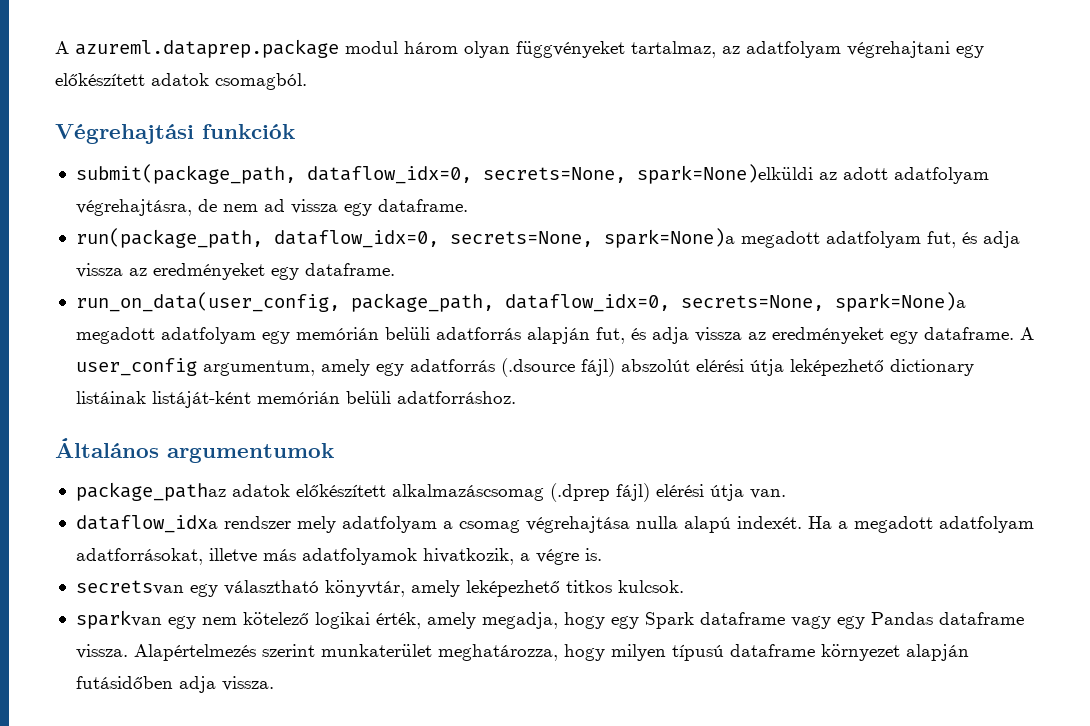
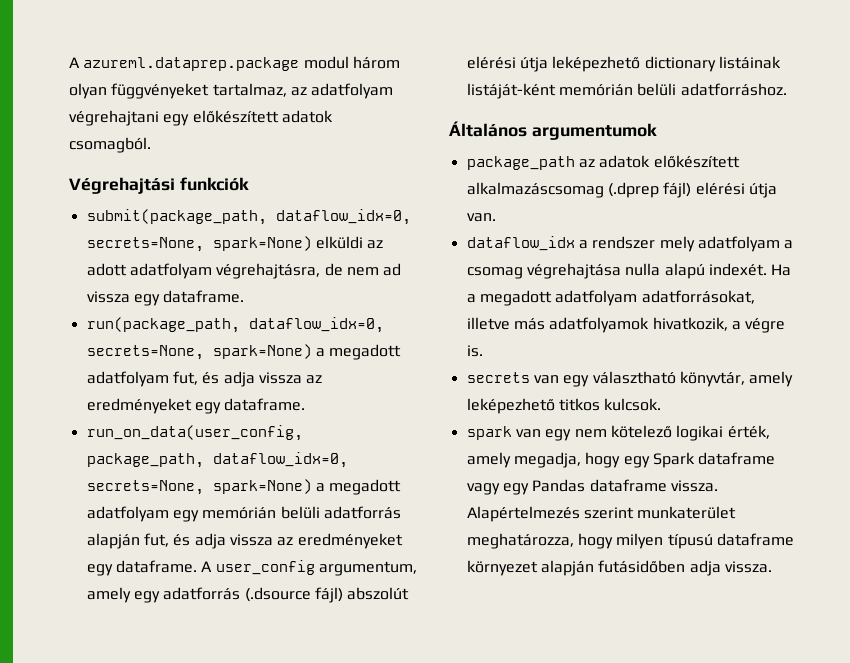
- submit(package_path, dataflow_idx=0, secrets=None, spark=None)elküldi az adott adatfolyam végrehajtásra, de nem ad vissza egy dataframe.
+ submit(package_path, dataflow_idx=0, secrets=None, spark=None) elküldi az adott adatfolyam végrehajtásra, de nem ad vissza egy dataframe.
- run(package_path, dataflow_idx=0, secrets=None, spark=None)a megadott adatfolyam fut, és adja vissza az eredményeket egy dataframe.
+ run(package_path, dataflow_idx=0, secrets=None, spark=None) a megadott adatfolyam fut, és adja vissza az eredményeket egy dataframe.
- run_on_data(user_config, package_path, dataflow_idx=0, secrets=None, spark=None)a megadott adatfolyam egy memórián belüli adatforrás alapján fut, és adja vissza az eredményeket egy dataframe.
+ run_on_data(user_config, package_path, dataflow_idx=0, secrets=None, spark=None) a megadott adatfolyam egy memórián belüli adatforrás alapján fut, és adja vissza az eredményeket egy dataframe.
- package_pathaz adatok előkészített alkalmazáscsomag (.dprep fájl) elérési útja van.
+ package_path az adatok előkészített alkalmazáscsomag (.dprep fájl) elérési útja van.
- dataflow_idxa rendszer mely adatfolyam a csomag végrehajtása nulla alapú indexét.
+ dataflow_idx a rendszer mely adatfolyam a csomag végrehajtása nulla alapú indexét.
- secretsvan egy választható könyvtár, amely leképezhető titkos kulcsok.
+ secrets van egy választható könyvtár, amely leképezhető titkos kulcsok.
- sparkvan egy nem kötelező logikai érték, amely megadja, hogy egy Spark dataframe vagy egy Pandas dataframe vissza.
+ spark van egy nem kötelező logikai érték, amely megadja, hogy egy Spark dataframe vagy egy Pandas dataframe vissza.

